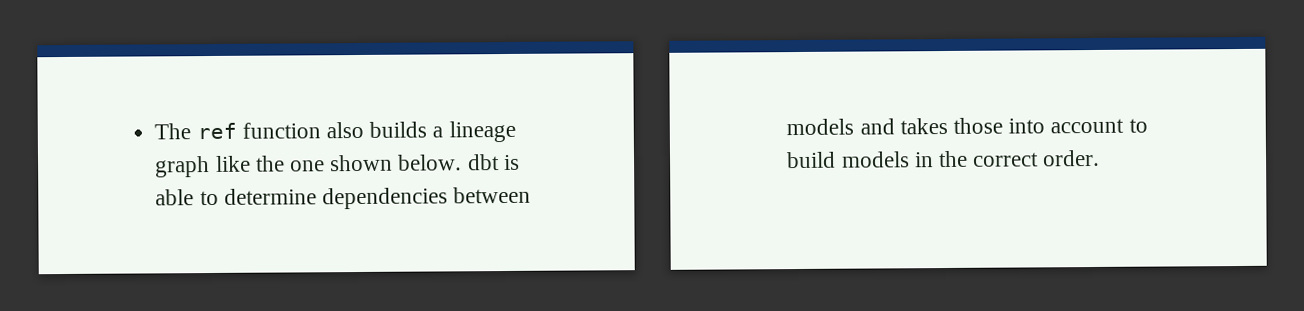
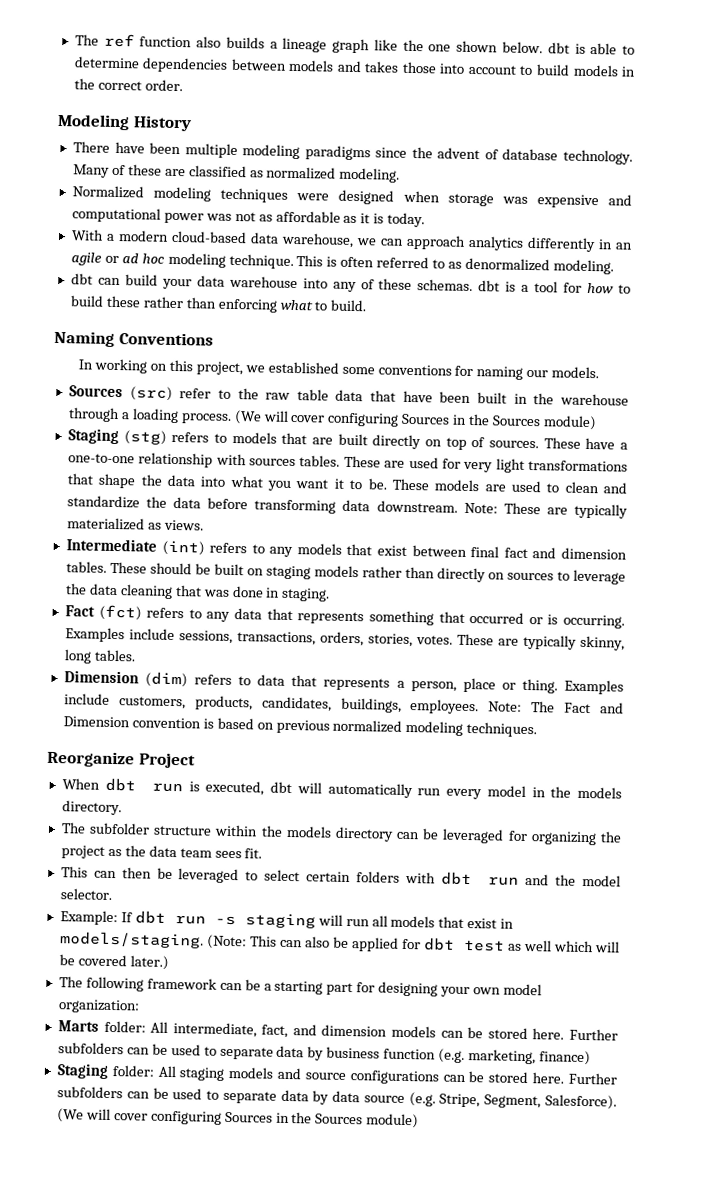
+ Modeling History
+ There have been multiple modeling paradigms since the advent of database technology. Many of these are classified as normalized modeling.
+ Normalized modeling techniques were designed when storage was expensive and computational power was not as affordable as it is today.
+ With a modern cloud-based data warehouse, we can approach analytics differently in an agile or ad hoc modeling technique. This is often referred to as denormalized modeling.
+ dbt can build your data warehouse into any of these schemas. dbt is a tool for how to build these rather than enforcing what to build.
+ Naming Conventions
+ In working on this project, we established some conventions for naming our models.
+ Sources (src) refer to the raw table data that have been built in the warehouse through a loading process. (We will cover configuring Sources in the Sources module)
+ Staging (stg) refers to models that are built directly on top of sources. These have a one-to-one relationship with sources tables. These are used for very light transformations that shape the data into what you want it to be. These models are used to clean and standardize the data before transforming data downstream. Note: These are typically materialized as views.
+ Intermediate (int) refers to any models that exist between final fact and dimension tables. These should be built on staging models rather than directly on sources to leverage the data cleaning that was done in staging.
+ Fact (fct) refers to any data that represents something that occurred or is occurring. Examples include sessions, transactions, orders, stories, votes. These are typically skinny, long tables.
+ Dimension (dim) refers to data that represents a person, place or thing. Examples include customers, products, candidates, buildings, employees. Note: The Fact and Dimension convention is based on previous normalized modeling techniques.
+ Reorganize Project
+ When dbt run is executed, dbt will automatically run every model in the models directory.
+ The subfolder structure within the models directory can be leveraged for organizing the project as the data team sees fit.
+ This can then be leveraged to select certain folders with dbt run and the model selector.
+ Example: If dbt run -s staging will run all models that exist in models/staging. (Note: This can also be applied for dbt test as well which will be covered later.)
+ The following framework can be a starting part for designing your own model organization:
+ Marts folder: All intermediate, fact, and dimension models can be stored here. Further subfolders can be used to separate data by business function (e.g. marketing, finance)
+ Staging folder: All staging models and source configurations can be stored here. Further subfolders can be used to separate data by data source (e.g. Stripe, Segment, Salesforce). (We will cover configuring Sources in the Sources module)

